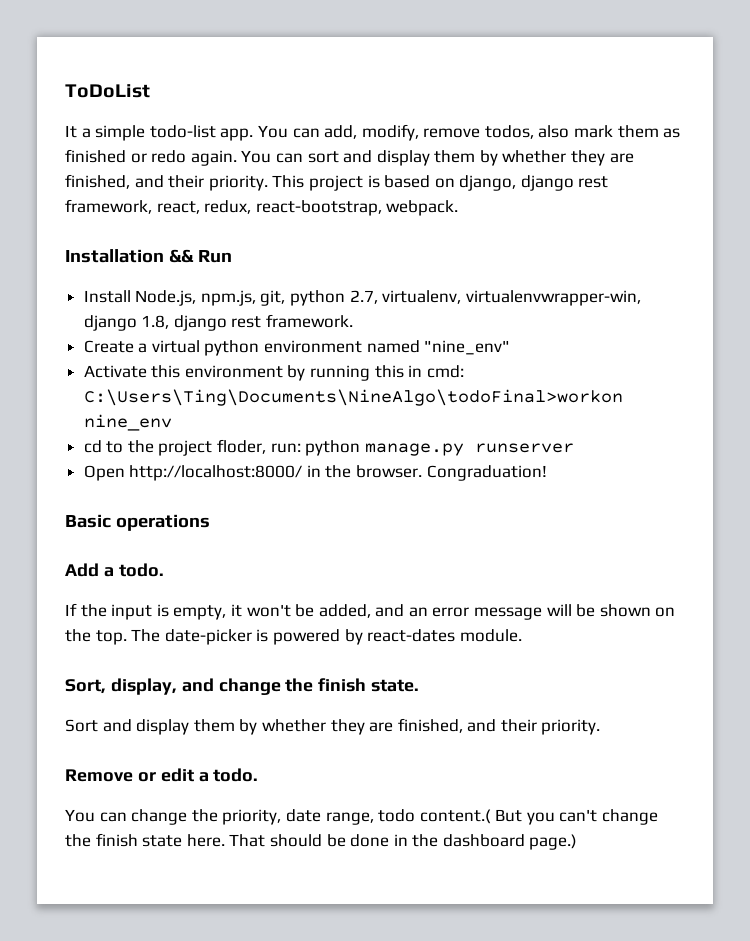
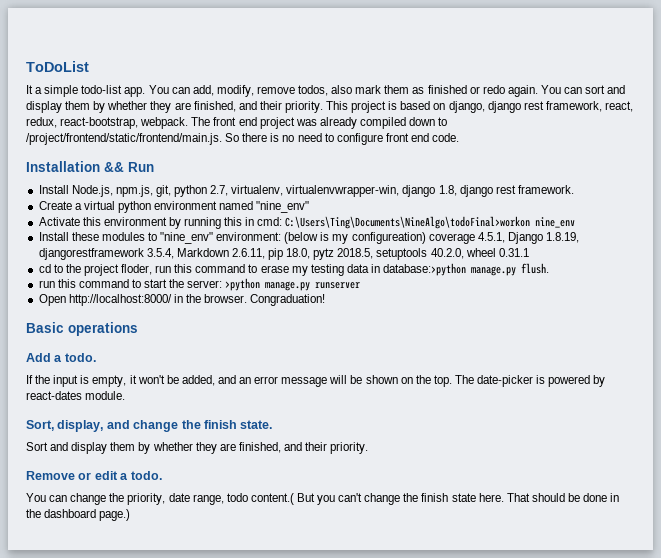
+ The front end project was already compiled down to /project/frontend/static/frontend/main.js. So there is no need to configure front end code.
+ Install these modules to "nine_env" environment: (below is my configureation) coverage 4.5.1, Django 1.8.19, djangorestframework 3.5.4, Markdown 2.6.11, pip 18.0, pytz 2018.5, setuptools 40.2.0, wheel 0.31.1
- cd to the project floder, run: python manage.py runserver
+ cd to the project floder, run this command to erase my testing data in database:>python manage.py flush.
+ run this command to start the server: >python manage.py runserver

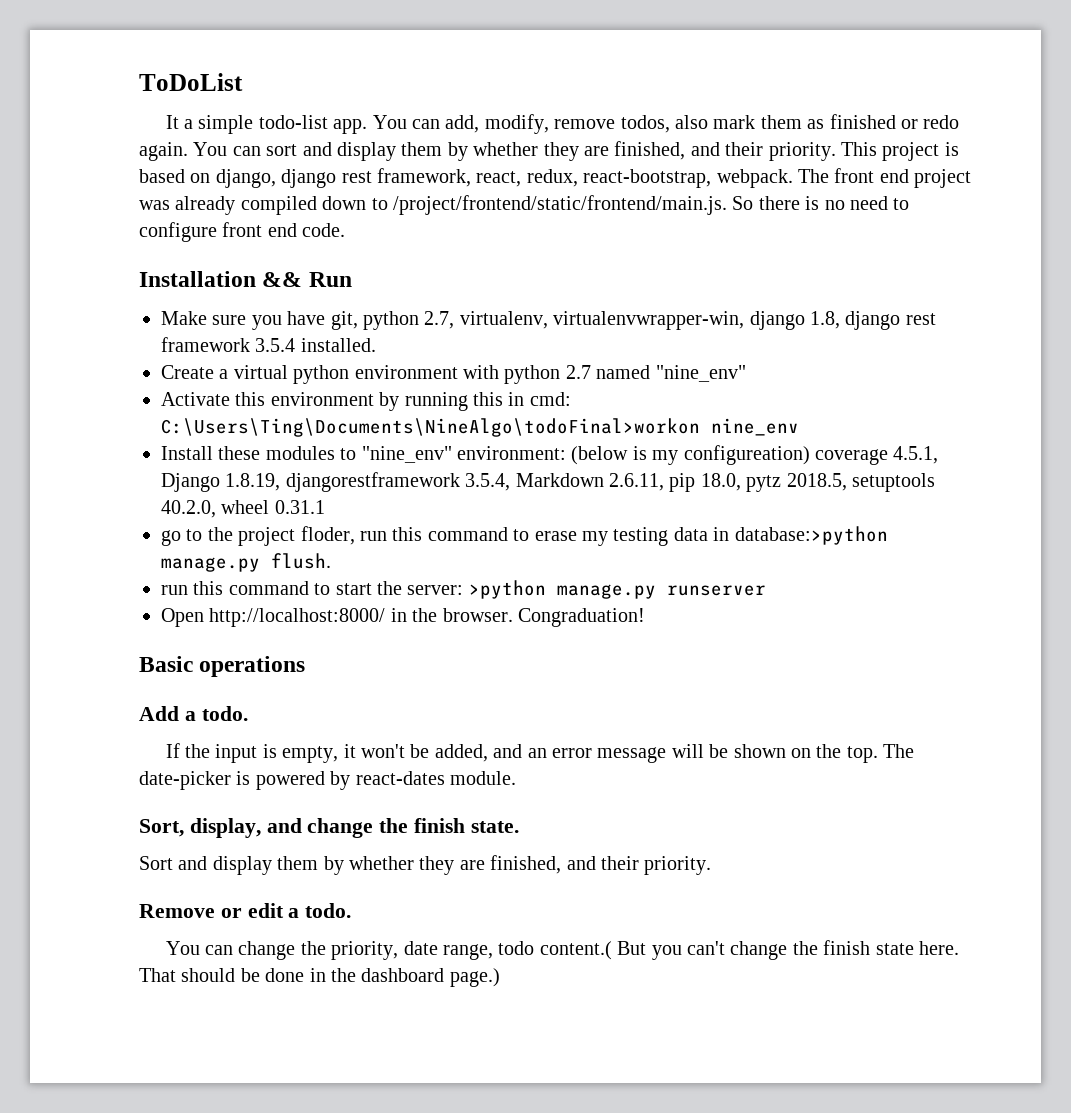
- Install Node.js, npm.js, git, python 2.7, virtualenv, virtualenvwrapper-win, django 1.8, django rest framework.
+ Make sure you have git, python 2.7, virtualenv, virtualenvwrapper-win, django 1.8, django rest framework 3.5.4 installed.
- Create a virtual python environment named "nine_env"
+ Create a virtual python environment with python 2.7 named "nine_env"
- cd to the project floder, run this command to erase my testing data in database:>python manage.py flush.
+ go to the project floder, run this command to erase my testing data in database:>python manage.py flush.

